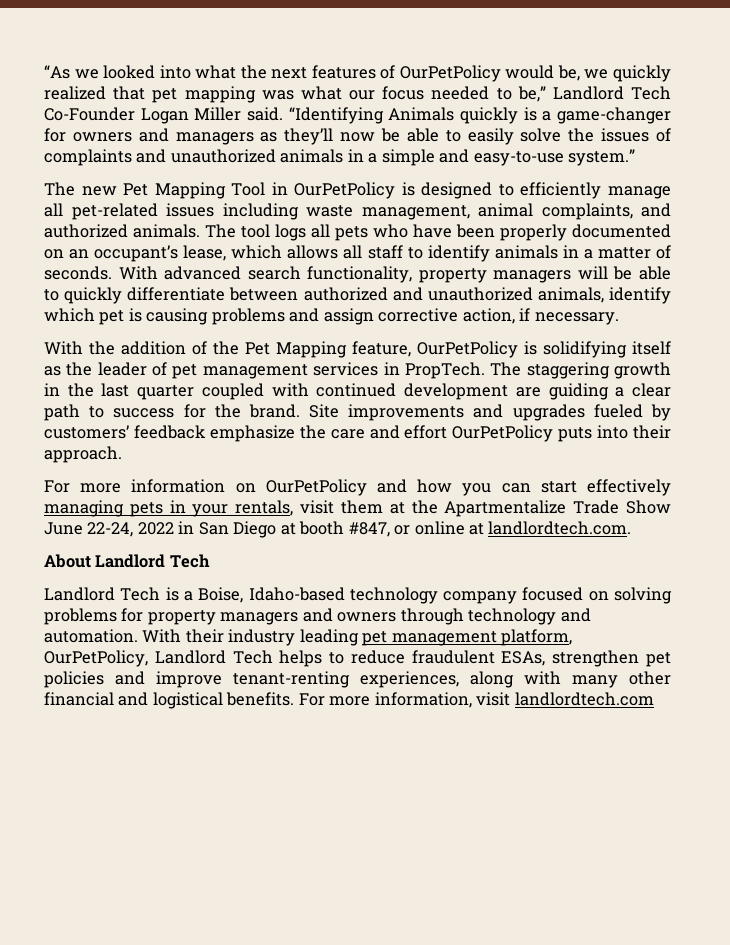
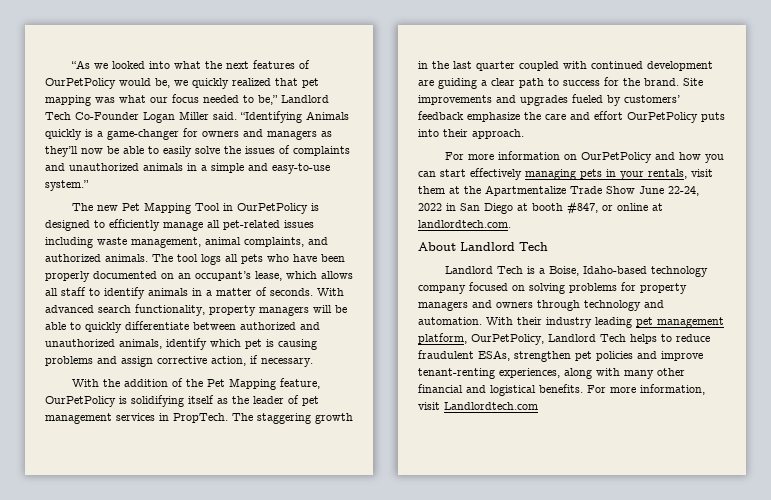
- For more information, visit landlordtech.com
+ For more information, visit Landlordtech.com

